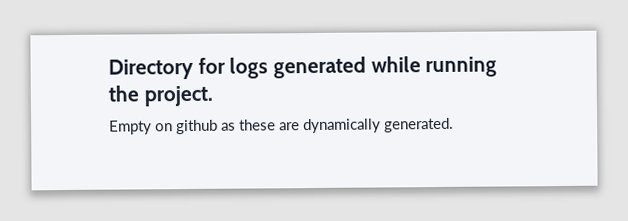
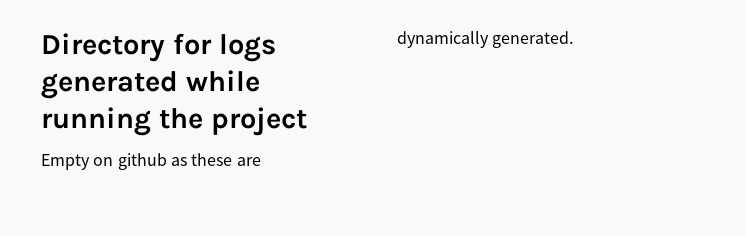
- Directory for logs generated while running the project.
+ Directory for logs generated while running the project

